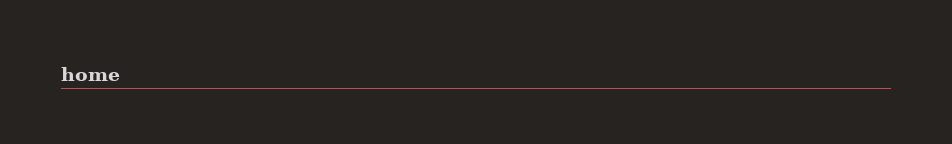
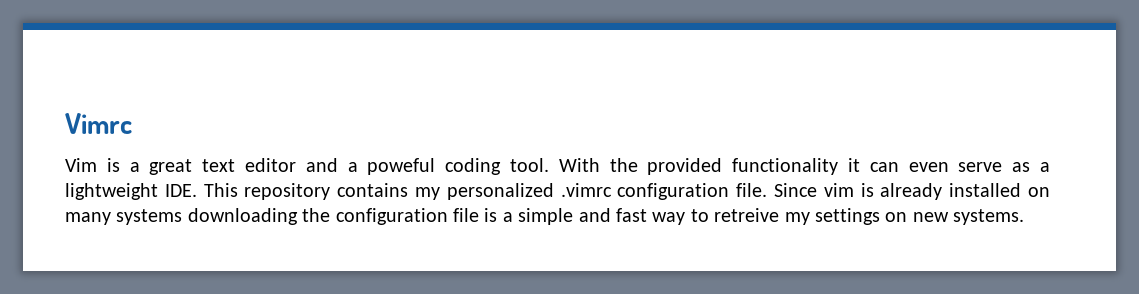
- home
+ Vimrc
+ Vim is a great text editor and a poweful coding tool. With the provided functionality it can even serve as a lightweight IDE. This repository contains my personalized .vimrc configuration file. Since vim is already installed on many systems downloading the configuration file is a simple and fast way to retreive my settings on new systems.

